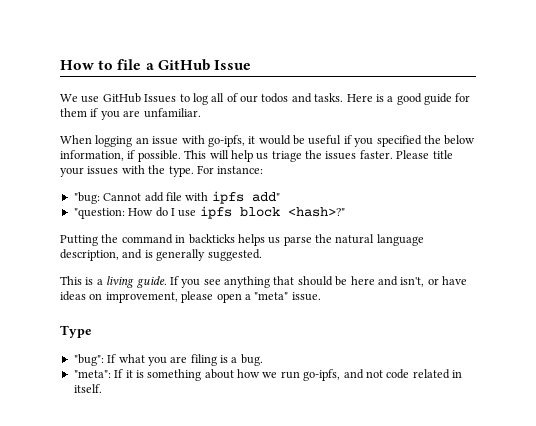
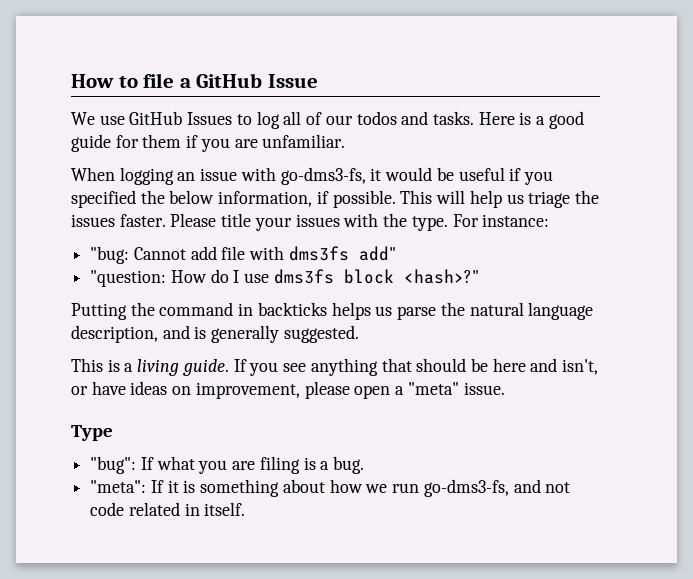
- When logging an issue with go-ipfs, it would be useful if you specified the below information, if possible.
+ When logging an issue with go-dms3-fs, it would be useful if you specified the below information, if possible.
- "bug: Cannot add file with ipfs add"
+ "bug: Cannot add file with dms3fs add"
- "question: How do I use ipfs block <hash>?"
+ "question: How do I use dms3fs block <hash>?"
- "meta": If it is something about how we run go-ipfs, and not code related in itself.
+ "meta": If it is something about how we run go-dms3-fs, and not code related in itself.

